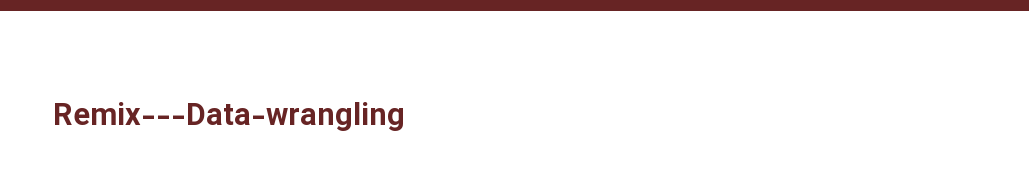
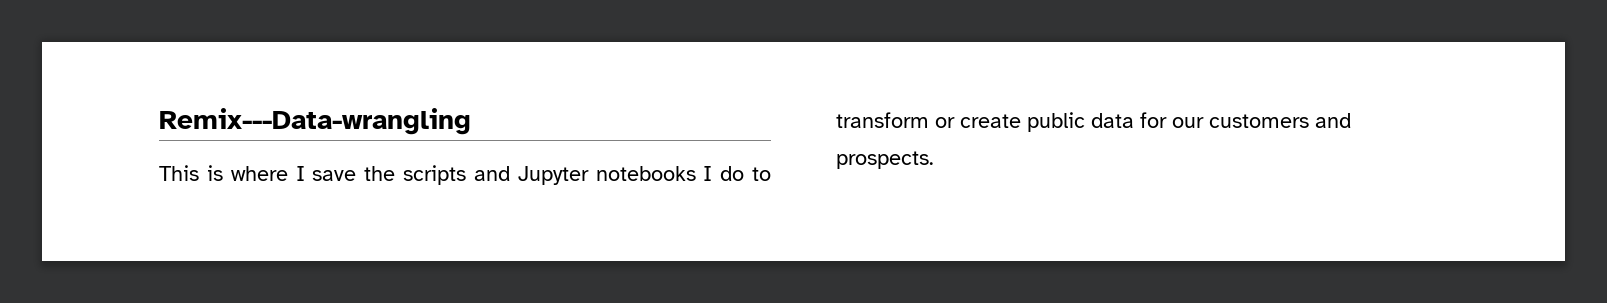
+ This is where I save the scripts and Jupyter notebooks I do to transform or create public data for our customers and prospects.

